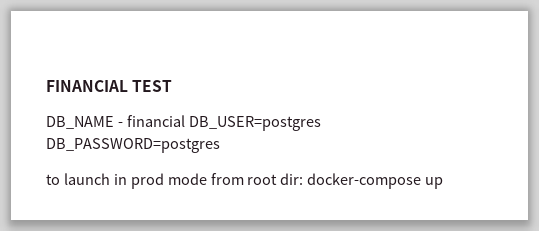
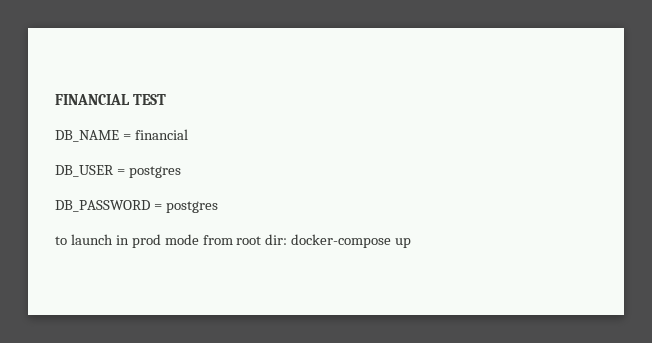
- DB_NAME - financial DB_USER=postgres DB_PASSWORD=postgres
+ DB_NAME = financial
+ DB_USER = postgres
+ DB_PASSWORD = postgres

